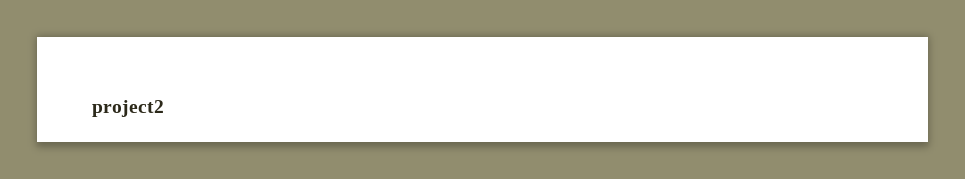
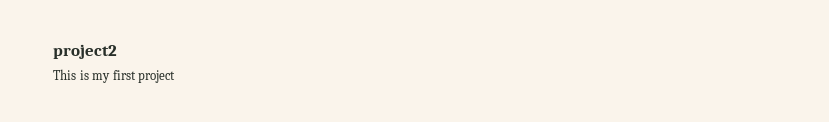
+ This is my first project

